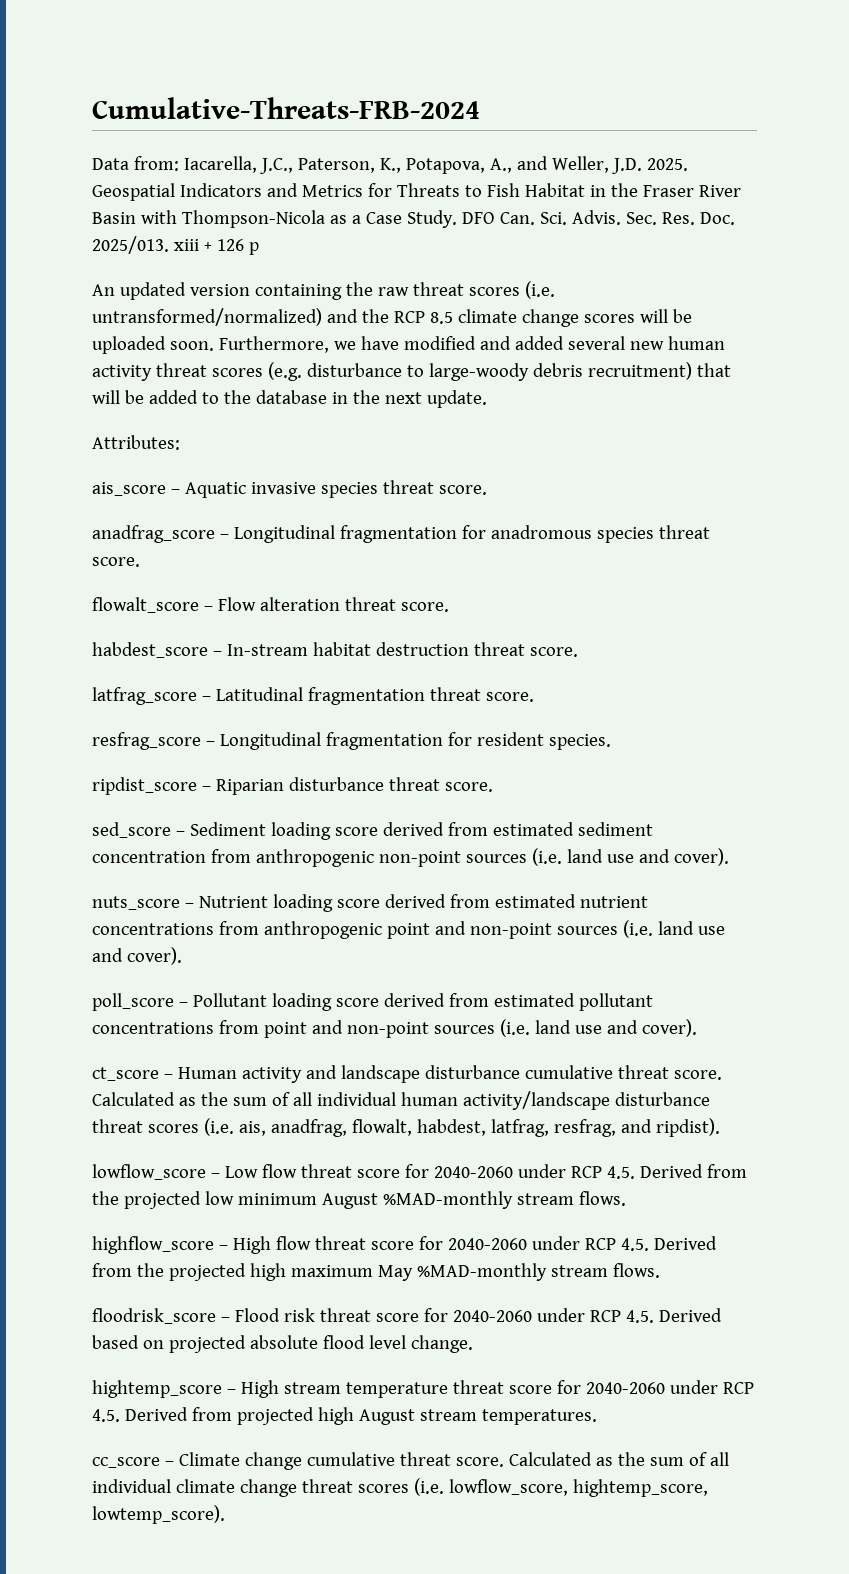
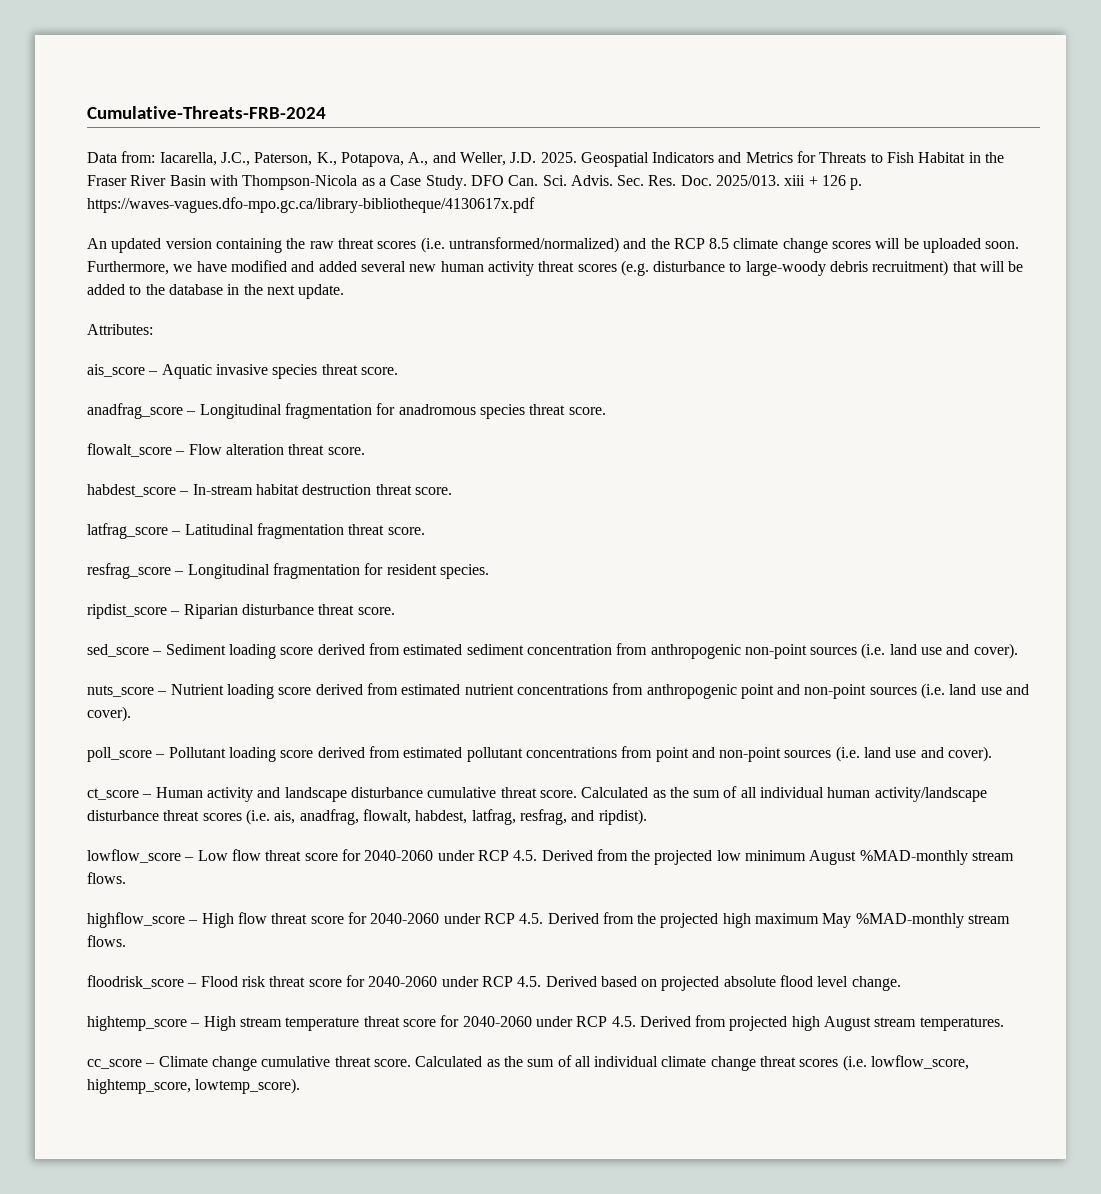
- Sec. Res. Doc. 2025/013. xiii + 126 p
+ Sec. Res. Doc. 2025/013. xiii + 126 p. https://waves-vagues.dfo-mpo.gc.ca/library-bibliotheque/4130617x.pdf

